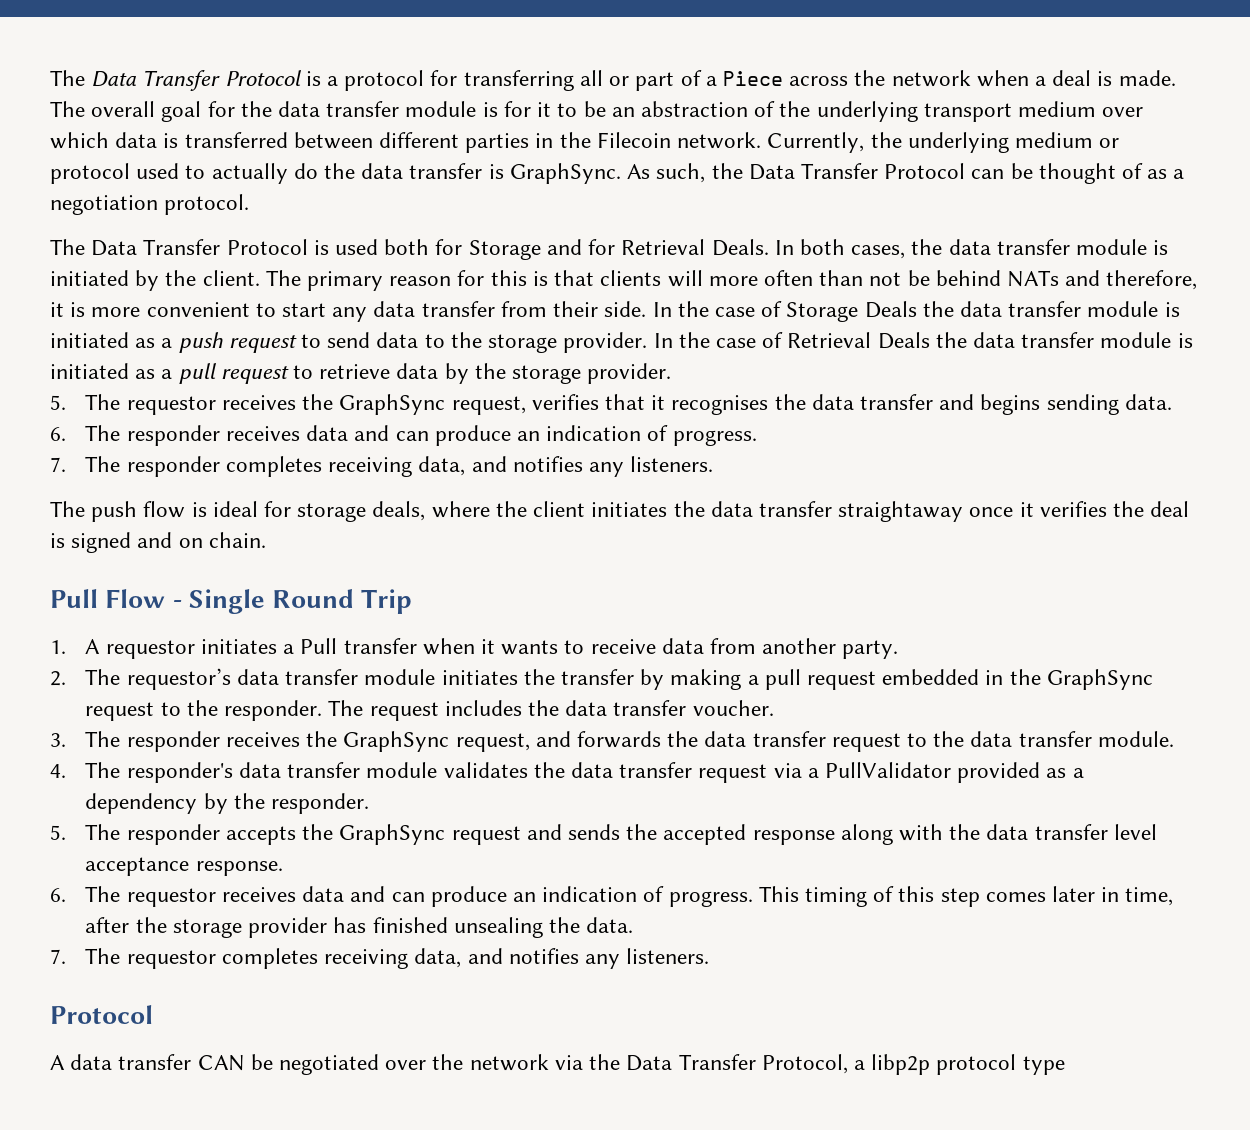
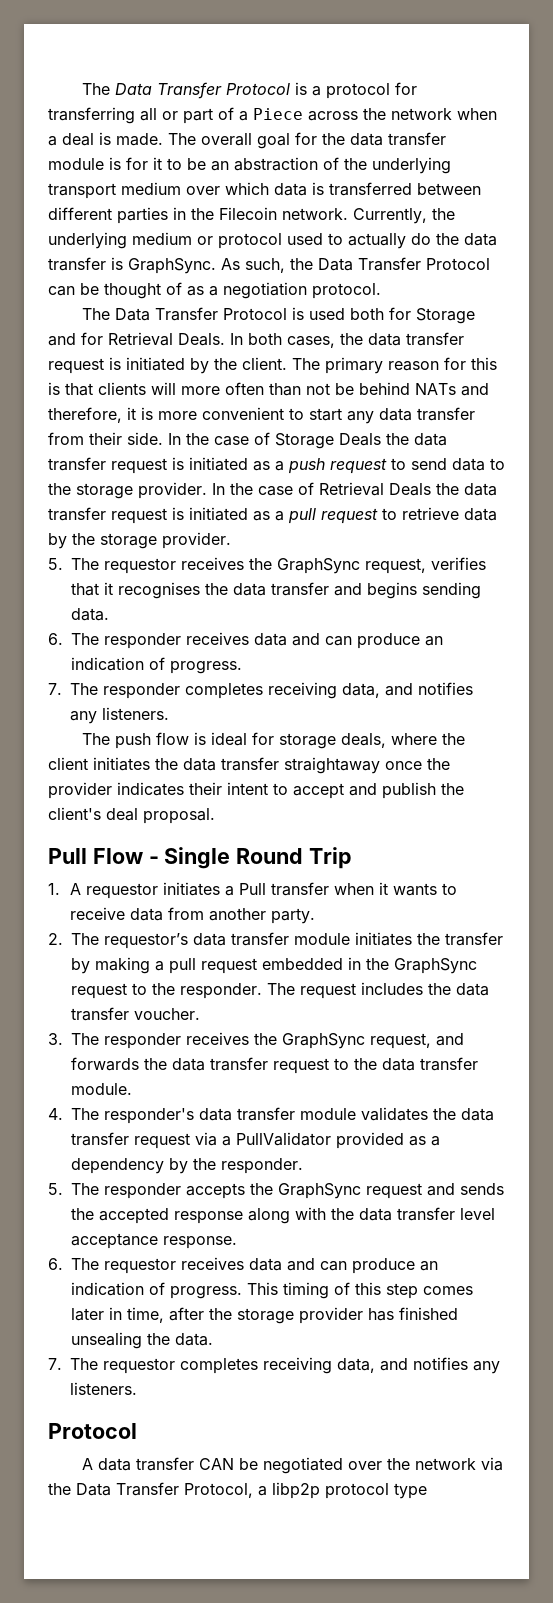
- In both cases, the data transfer module is initiated by the client.
+ In both cases, the data transfer request is initiated by the client.
- In the case of Storage Deals the data transfer module is initiated as a push request to send data to the storage provider.
+ In the case of Storage Deals the data transfer request is initiated as a push request to send data to the storage provider.
- In the case of Retrieval Deals the data transfer module is initiated as a pull request to retrieve data by the storage provider.
+ In the case of Retrieval Deals the data transfer request is initiated as a pull request to retrieve data by the storage provider.
- The push flow is ideal for storage deals, where the client initiates the data transfer straightaway once it verifies the deal is signed and on chain.
+ The push flow is ideal for storage deals, where the client initiates the data transfer straightaway once the provider indicates their intent to accept and publish the client's deal proposal.

